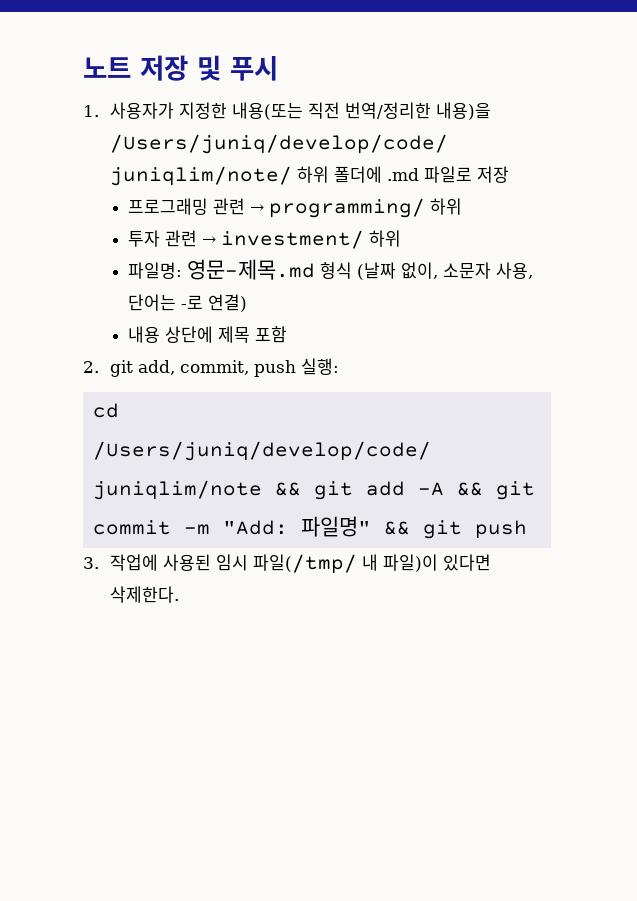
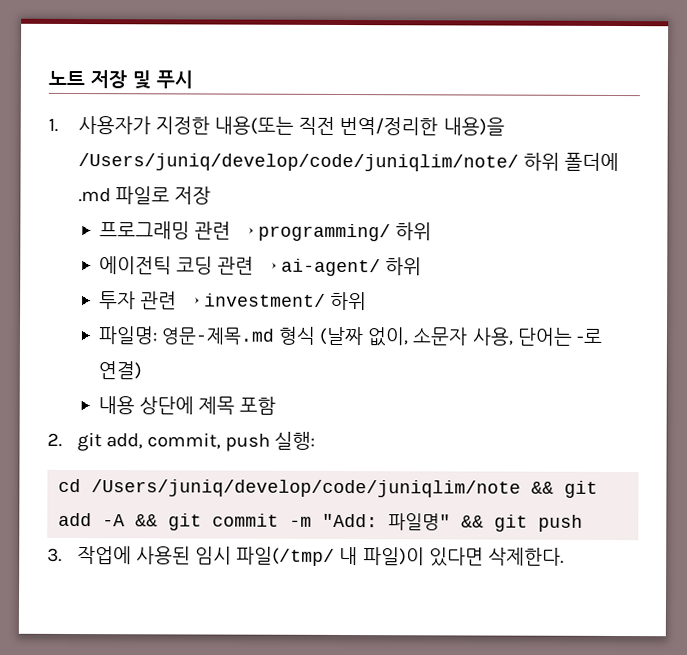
+ 에이전틱 코딩 관련 → ai-agent/ 하위

